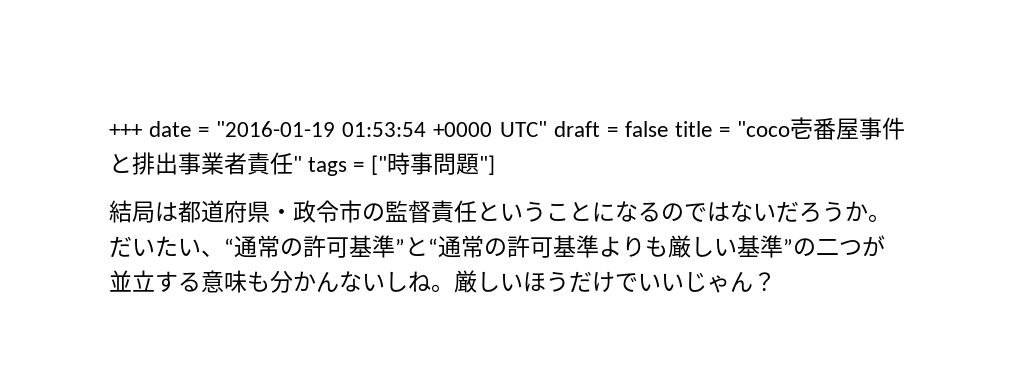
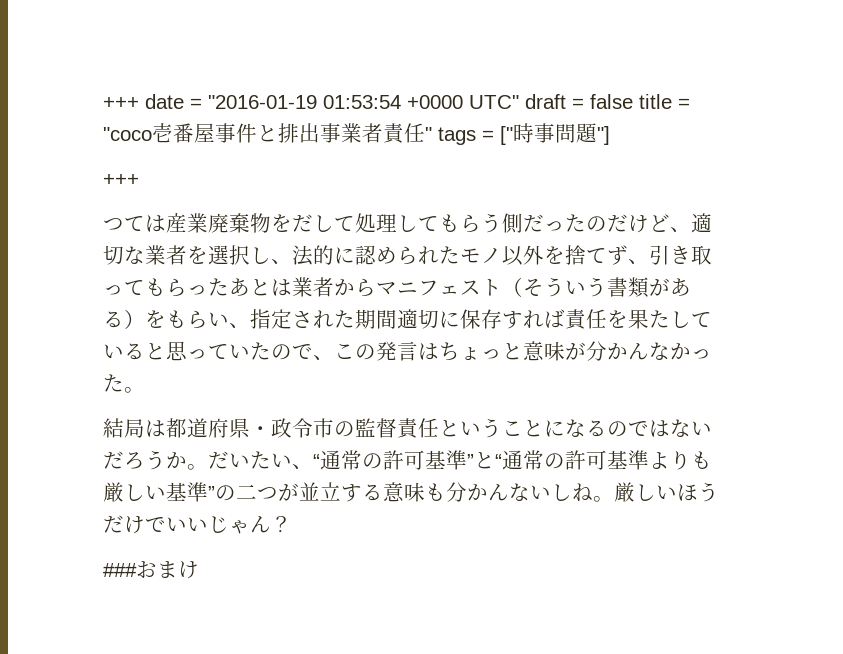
  +++ date = "2016-01-19 01:53:54 +0000 UTC" draft = false title = "coco壱番屋事件と排出事業者責任" tags = ["時事問題"]
+ +++
+ つては産業廃棄物をだして処理してもらう側だったのだけど、適切な業者を選択し、法的に認められたモノ以外を捨てず、引き取ってもらったあとは業者からマニフェスト（そういう書類がある）をもらい、指定された期間適切に保存すれば責任を果たしていると思っていたので、この発言はちょっと意味が分かんなかった。
+ ###おまけ

